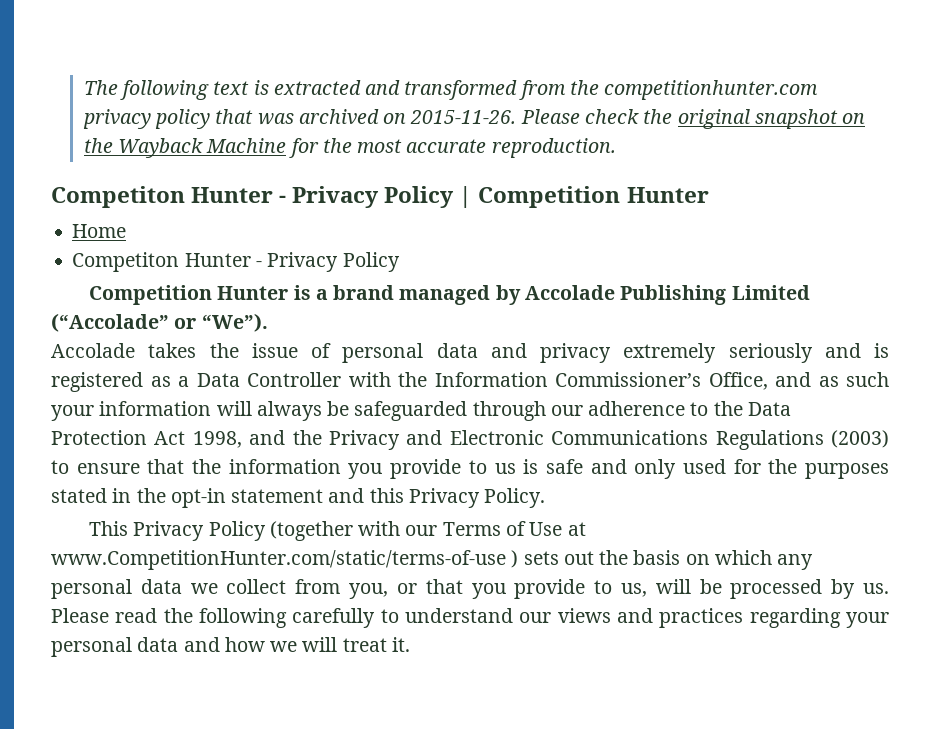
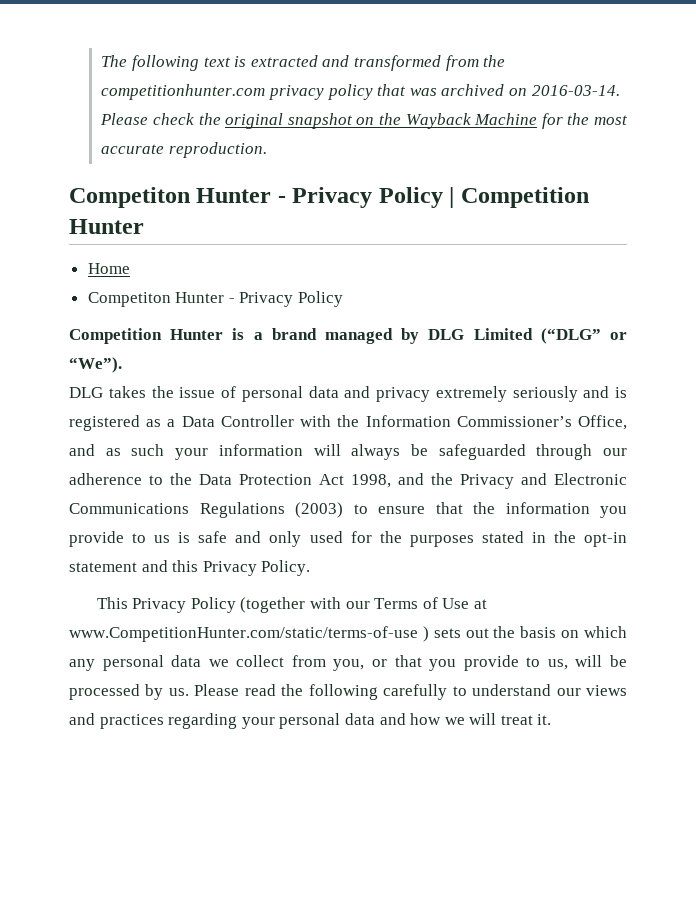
- The following text is extracted and transformed from the competitionhunter.com privacy policy that was archived on 2015-11-26.
+ The following text is extracted and transformed from the competitionhunter.com privacy policy that was archived on 2016-03-14.
- Competition Hunter is a brand managed by Accolade Publishing Limited (“Accolade” or “We”).
+ Competition Hunter is a brand managed by DLG Limited (“DLG” or “We”).
- Accolade takes the issue of personal data and privacy extremely seriously and is registered as a Data Controller with the Information Commissioner’s Office, and as such your information will always be safeguarded through our adherence to the Data Protection Act 1998, and the Privacy and Electronic Communications Regulations (2003) to ensure that the information you provide to us is safe and only used for the purposes stated in the opt-in statement and this Privacy Policy.
+ DLG takes the issue of personal data and privacy extremely seriously and is registered as a Data Controller with the Information Commissioner’s Office, and as such your information will always be safeguarded through our adherence to the Data Protection Act 1998, and the Privacy and Electronic Communications Regulations (2003) to ensure that the information you provide to us is safe and only used for the purposes stated in the opt-in statement and this Privacy Policy.

